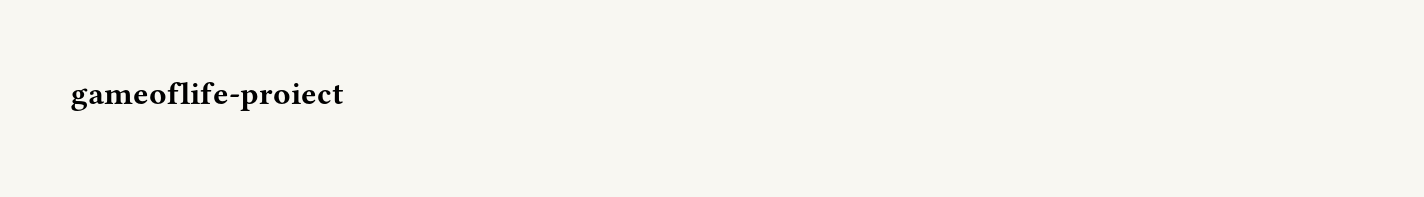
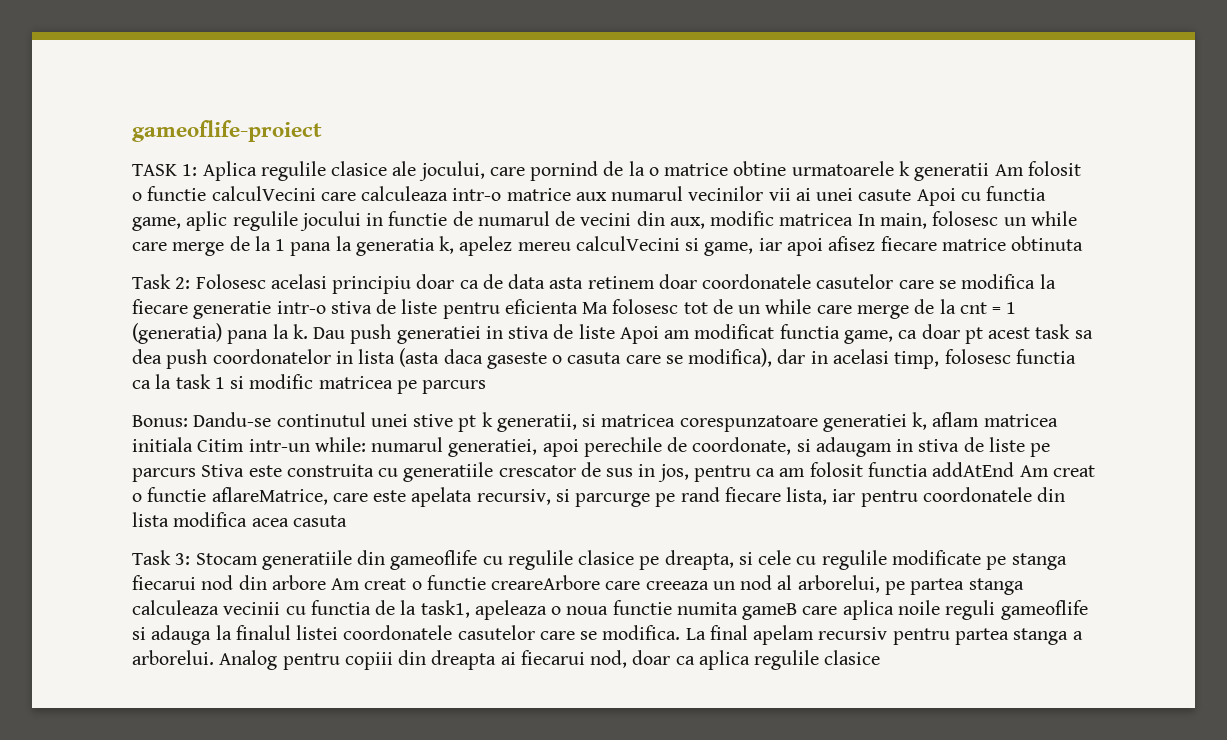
+ TASK 1: Aplica regulile clasice ale jocului, care pornind de la o matrice obtine urmatoarele k generatii Am folosit o functie calculVecini care calculeaza intr-o matrice aux numarul vecinilor vii ai unei casute Apoi cu functia game, aplic regulile jocului in functie de numarul de vecini din aux, modific matricea In main, folosesc un while care merge de la 1 pana la generatia k, apelez mereu calculVecini si game, iar apoi afisez fiecare matrice obtinuta
+ Task 2: Folosesc acelasi principiu doar ca de data asta retinem doar coordonatele casutelor care se modifica la fiecare generatie intr-o stiva de liste pentru eficienta Ma folosesc tot de un while care merge de la cnt = 1 (generatia) pana la k. Dau push generatiei in stiva de liste Apoi am modificat functia game, ca doar pt acest task sa dea push coordonatelor in lista (asta daca gaseste o casuta care se modifica), dar in acelasi timp, folosesc functia ca la task 1 si modific matricea pe parcurs
+ Bonus: Dandu-se continutul unei stive pt k generatii, si matricea corespunzatoare generatiei k, aflam matricea initiala Citim intr-un while: numarul generatiei, apoi perechile de coordonate, si adaugam in stiva de liste pe parcurs Stiva este construita cu generatiile crescator de sus in jos, pentru ca am folosit functia addAtEnd Am creat o functie aflareMatrice, care este apelata recursiv, si parcurge pe rand fiecare lista, iar pentru coordonatele din lista modifica acea casuta
+ Task 3: Stocam generatiile din gameoflife cu regulile clasice pe dreapta, si cele cu regulile modificate pe stanga fiecarui nod din arbore Am creat o functie creareArbore care creeaza un nod al arborelui, pe partea stanga calculeaza vecinii cu functia de la task1, apeleaza o noua functie numita gameB care aplica noile reguli gameoflife si adauga la finalul listei coordonatele casutelor care se modifica. La final apelam recursiv pentru partea stanga a arborelui. Analog pentru copiii din dreapta ai fiecarui nod, doar ca aplica regulile clasice

